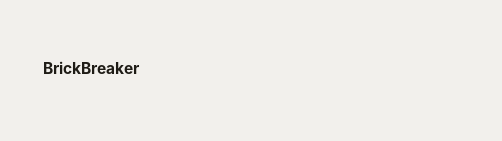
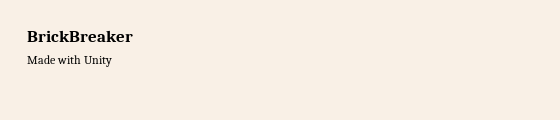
+ Made with Unity

